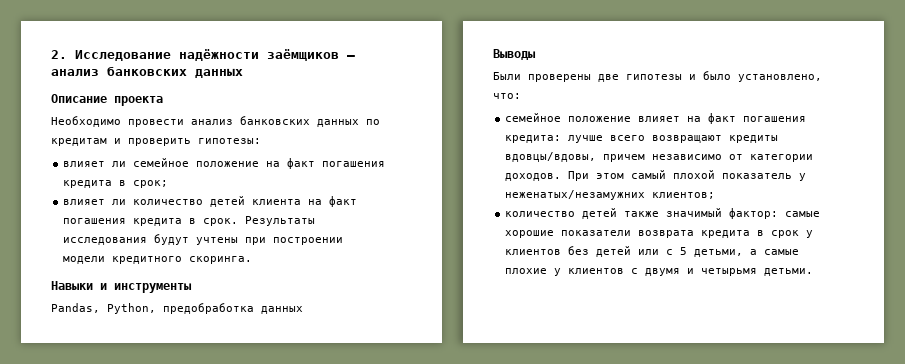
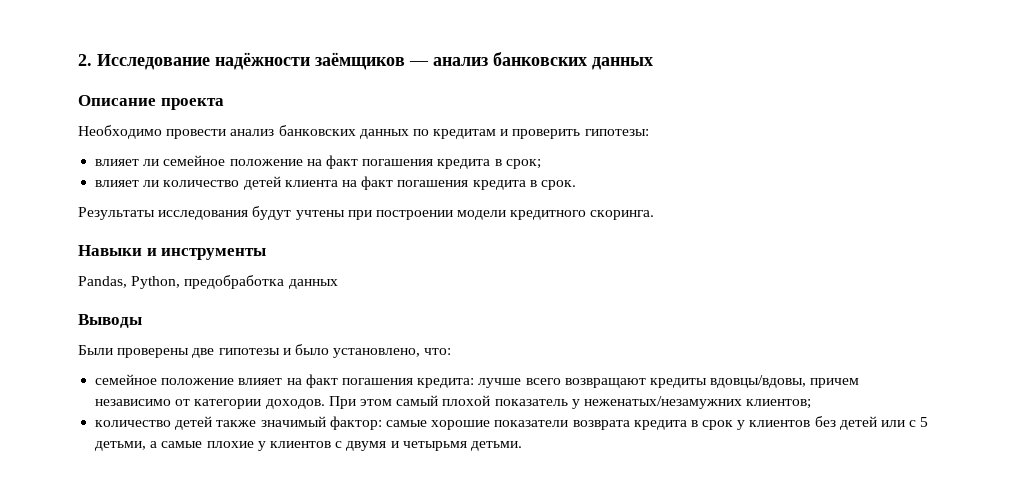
- влияет ли количество детей клиента на факт погашения кредита в срок. Результаты исследования будут учтены при построении модели кредитного скоринга.
+ влияет ли количество детей клиента на факт погашения кредита в срок.
+ Результаты исследования будут учтены при построении модели кредитного скоринга.

